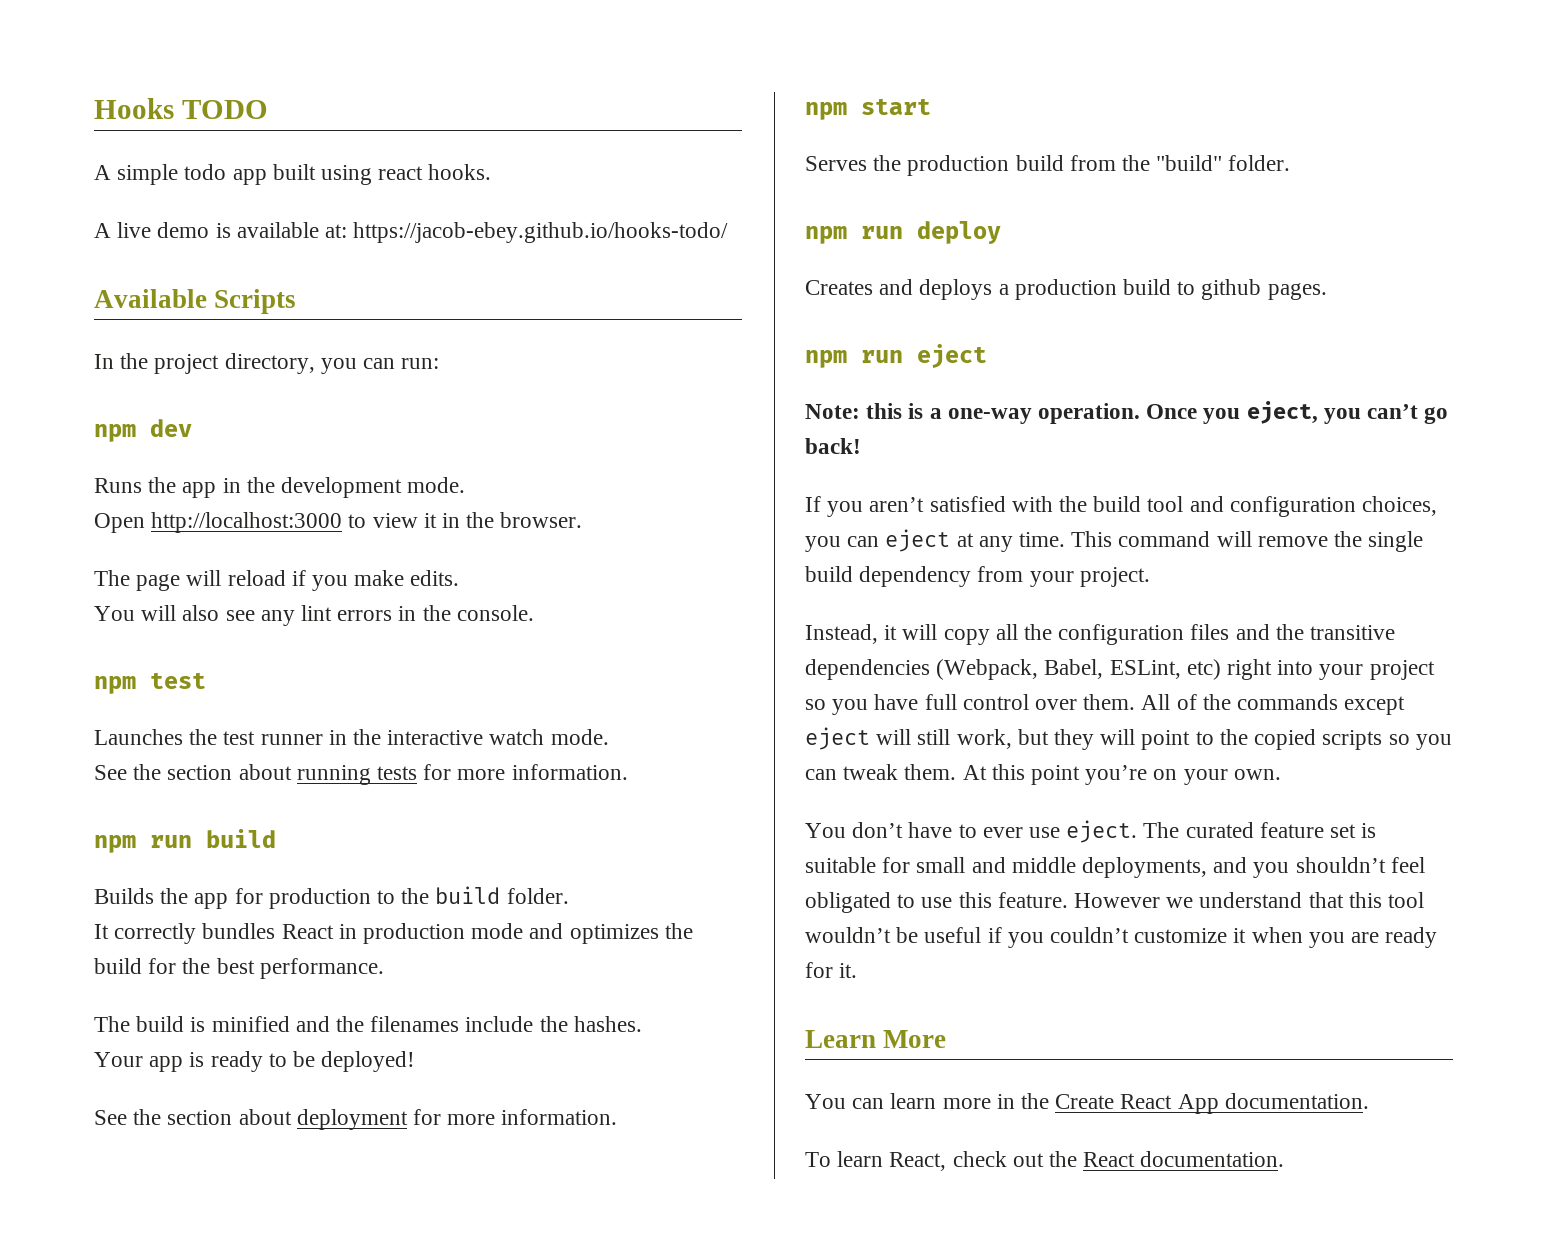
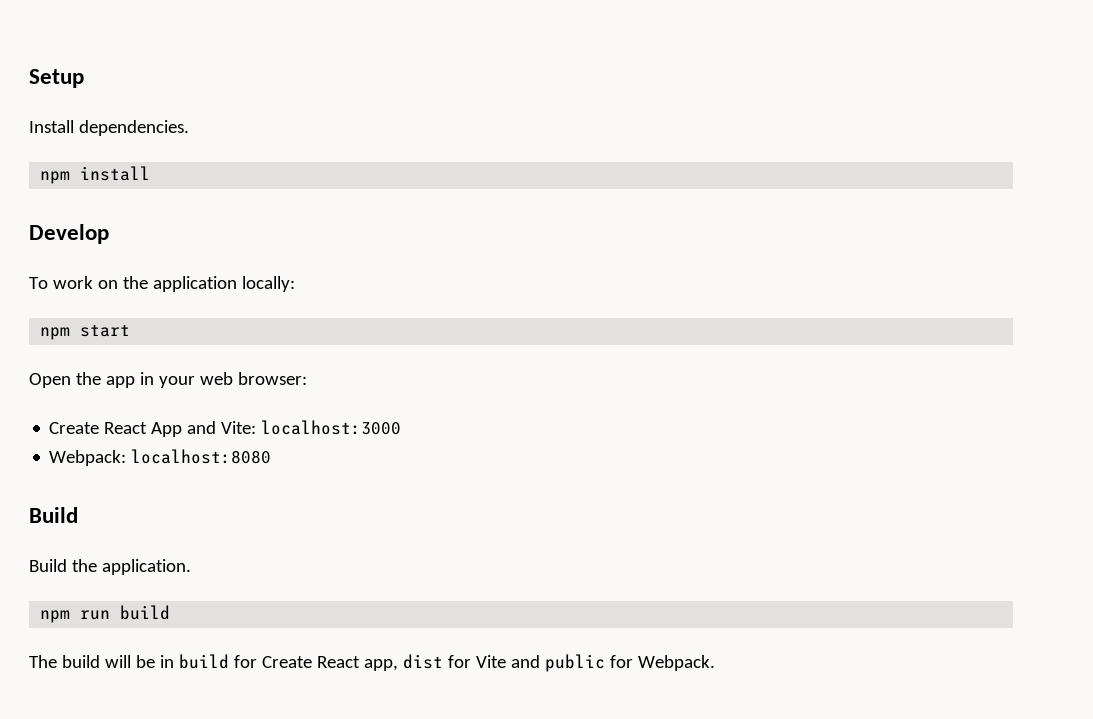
- Hooks TODO
- A simple todo app built using react hooks.
- A live demo is available at: https://jacob-ebey.github.io/hooks-todo/
- Available Scripts
- In the project directory, you can run:
- npm dev
- Runs the app in the development mode.
- Open http://localhost:3000 to view it in the browser.
- The page will reload if you make edits.
- You will also see any lint errors in the console.
- npm test
- Launches the test runner in the interactive watch mode.
- See the section about running tests for more information.
+ Setup
+ Install dependencies.
+ npm install
+ Develop
+ To work on the application locally:
+ npm start
+ Open the app in your web browser:
+ Create React App and Vite: localhost:3000
+ Webpack: localhost:8080
+ Build
+ Build the application.
  npm run build
- Builds the app for production to the build folder.
- It correctly bundles React in production mode and optimizes the build for the best performance.
- The build is minified and the filenames include the hashes.
- Your app is ready to be deployed!
- See the section about deployment for more information.
- npm start
- Serves the production build from the "build" folder.
- npm run deploy
- Creates and deploys a production build to github pages.
- npm run eject
- Note: this is a one-way operation. Once you eject, you can’t go back!
- If you aren’t satisfied with the build tool and configuration choices, you can eject at any time. This command will remove the single build dependency from your project.
- Instead, it will copy all the configuration files and the transitive dependencies (Webpack, Babel, ESLint, etc) right into your project so you have full control over them. All of the commands except eject will still work, but they will point to the copied scripts so you can tweak them. At this point you’re on your own.
- You don’t have to ever use eject. The curated feature set is suitable for small and middle deployments, and you shouldn’t feel obligated to use this feature. However we understand that this tool wouldn’t be useful if you couldn’t customize it when you are ready for it.
- Learn More
- You can learn more in the Create React App documentation.
- To learn React, check out the React documentation.
+ The build will be in build for Create React app, dist for Vite and public for Webpack.

